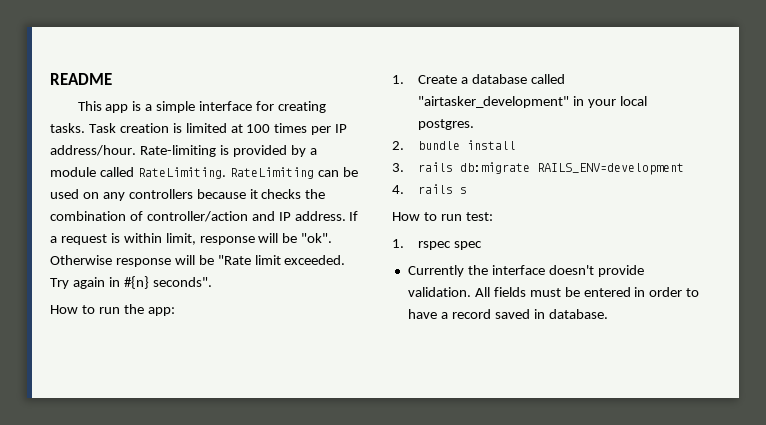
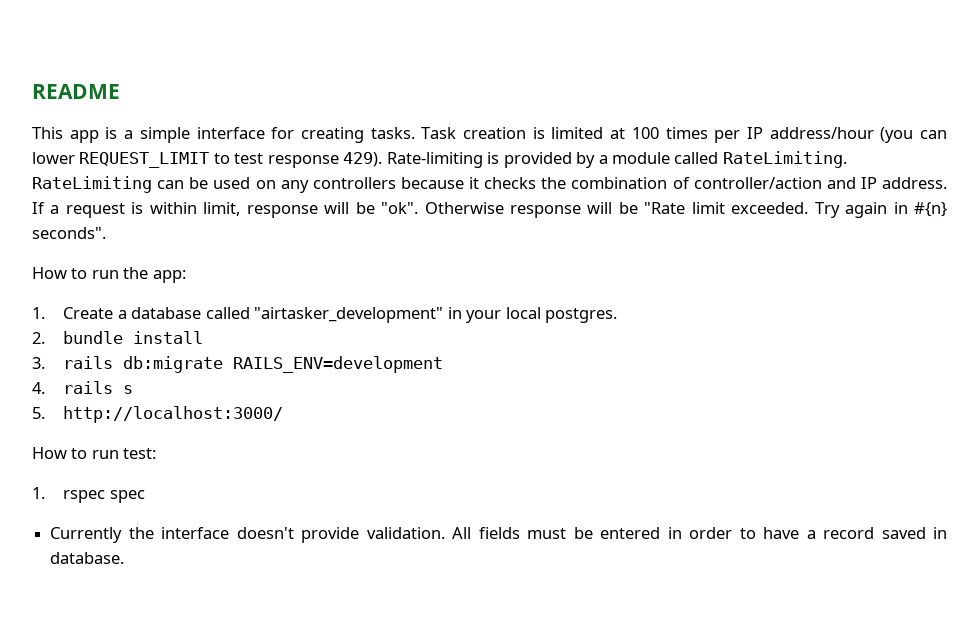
- Task creation is limited at 100 times per IP address/hour.
+ Task creation is limited at 100 times per IP address/hour (you can lower REQUEST_LIMIT to test response 429).
+ 5. http://localhost:3000/

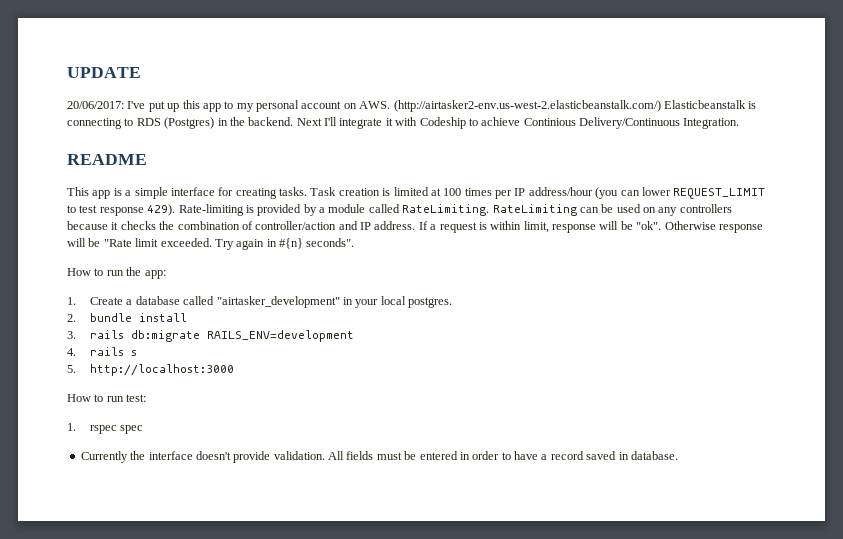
+ UPDATE
+ 20/06/2017: I've put up this app to my personal account on AWS. (http://airtasker2-env.us-west-2.elasticbeanstalk.com/) Elasticbeanstalk is connecting to RDS (Postgres) in the backend. Next I'll integrate it with Codeship to achieve Continious Delivery/Continuous Integration.
- 5. http://localhost:3000/
+ 5. http://localhost:3000

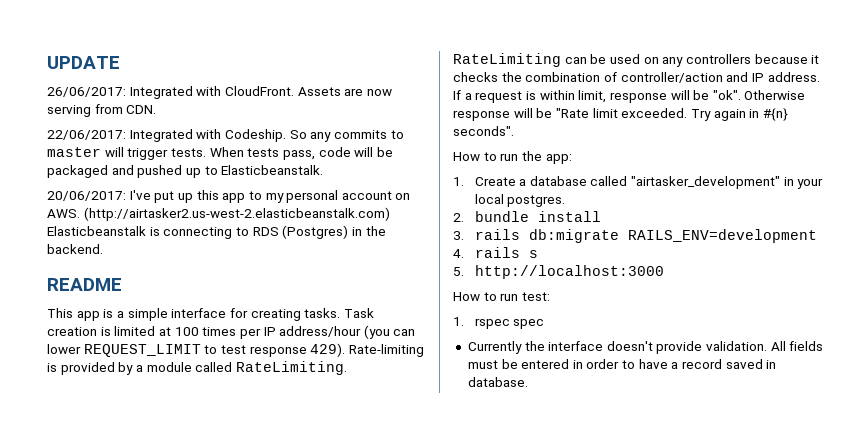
+ 26/06/2017: Integrated with CloudFront. Assets are now serving from CDN.
+ 22/06/2017: Integrated with Codeship. So any commits to master will trigger tests. When tests pass, code will be packaged and pushed up to Elasticbeanstalk.
- 20/06/2017: I've put up this app to my personal account on AWS. (http://airtasker2-env.us-west-2.elasticbeanstalk.com/) Elasticbeanstalk is connecting to RDS (Postgres) in the backend. Next I'll integrate it with Codeship to achieve Continious Delivery/Continuous Integration.
+ 20/06/2017: I've put up this app to my personal account on AWS. (http://airtasker2.us-west-2.elasticbeanstalk.com) Elasticbeanstalk is connecting to RDS (Postgres) in the backend.

